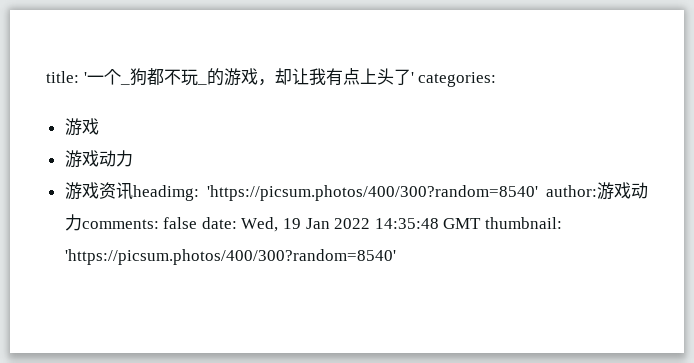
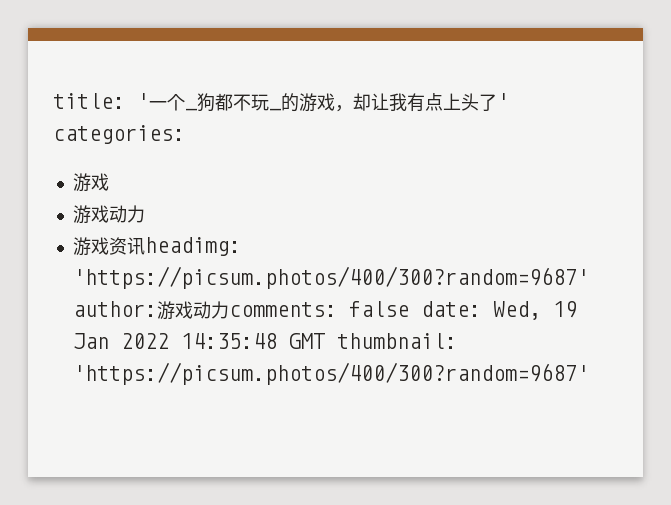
- 游戏资讯headimg: 'https://picsum.photos/400/300?random=8540' author:游戏动力comments: false date: Wed, 19 Jan 2022 14:35:48 GMT thumbnail: 'https://picsum.photos/400/300?random=8540'
+ 游戏资讯headimg: 'https://picsum.photos/400/300?random=9687' author:游戏动力comments: false date: Wed, 19 Jan 2022 14:35:48 GMT thumbnail: 'https://picsum.photos/400/300?random=9687'

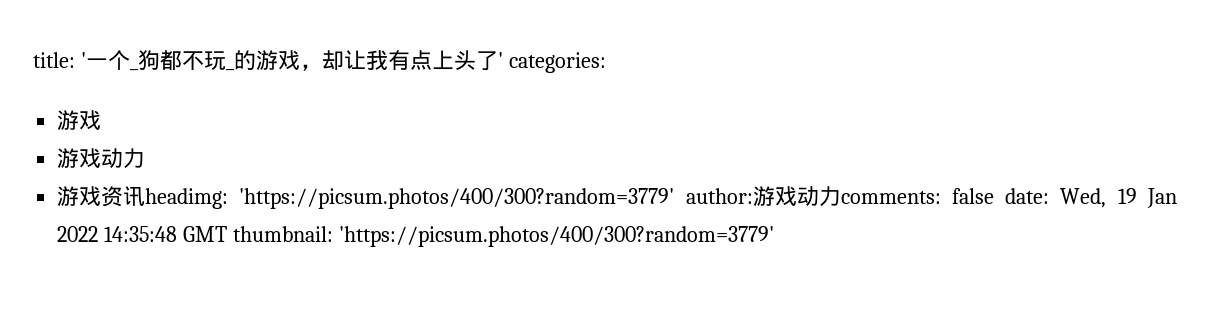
- 游戏资讯headimg: 'https://picsum.photos/400/300?random=9687' author:游戏动力comments: false date: Wed, 19 Jan 2022 14:35:48 GMT thumbnail: 'https://picsum.photos/400/300?random=9687'
+ 游戏资讯headimg: 'https://picsum.photos/400/300?random=3779' author:游戏动力comments: false date: Wed, 19 Jan 2022 14:35:48 GMT thumbnail: 'https://picsum.photos/400/300?random=3779'

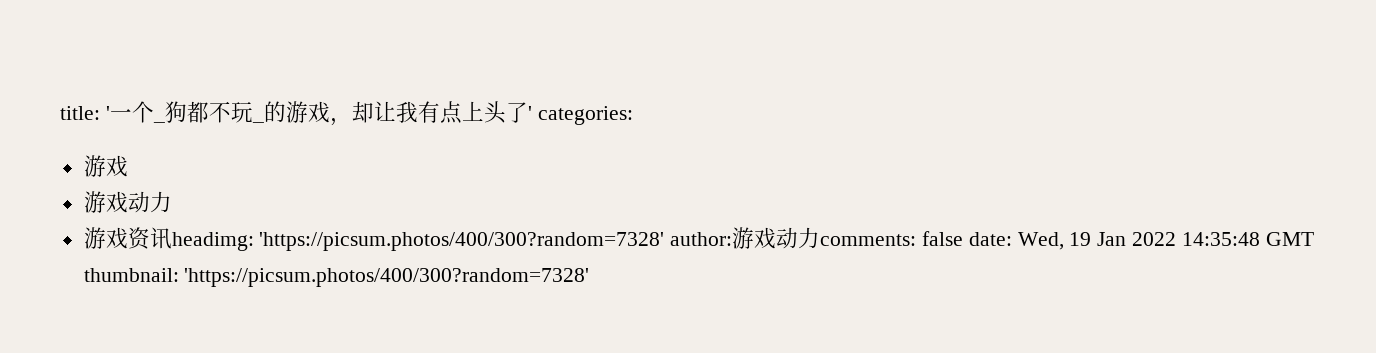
- 游戏资讯headimg: 'https://picsum.photos/400/300?random=3779' author:游戏动力comments: false date: Wed, 19 Jan 2022 14:35:48 GMT thumbnail: 'https://picsum.photos/400/300?random=3779'
+ 游戏资讯headimg: 'https://picsum.photos/400/300?random=7328' author:游戏动力comments: false date: Wed, 19 Jan 2022 14:35:48 GMT thumbnail: 'https://picsum.photos/400/300?random=7328'

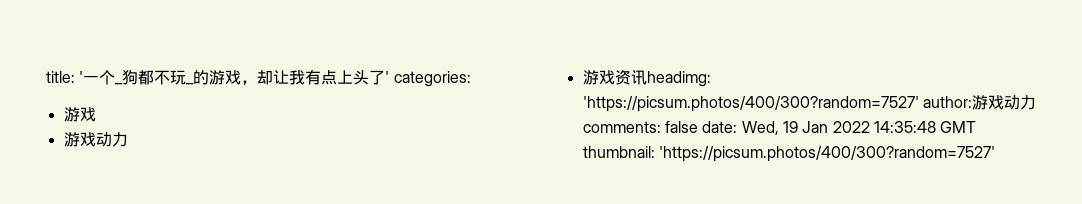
- 游戏资讯headimg: 'https://picsum.photos/400/300?random=7328' author:游戏动力comments: false date: Wed, 19 Jan 2022 14:35:48 GMT thumbnail: 'https://picsum.photos/400/300?random=7328'
+ 游戏资讯headimg: 'https://picsum.photos/400/300?random=7527' author:游戏动力comments: false date: Wed, 19 Jan 2022 14:35:48 GMT thumbnail: 'https://picsum.photos/400/300?random=7527'

